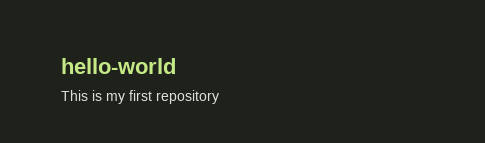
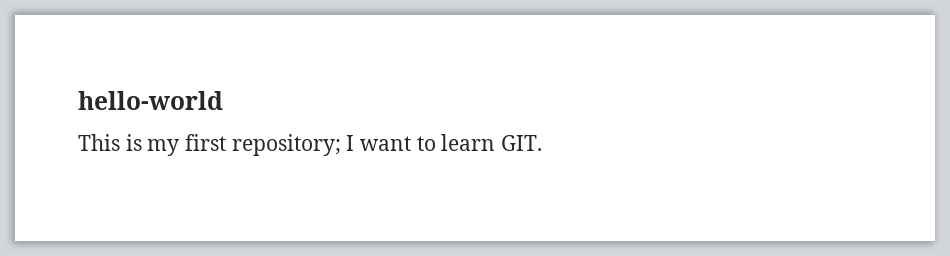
- This is my first repository
+ This is my first repository; I want to learn GIT.

